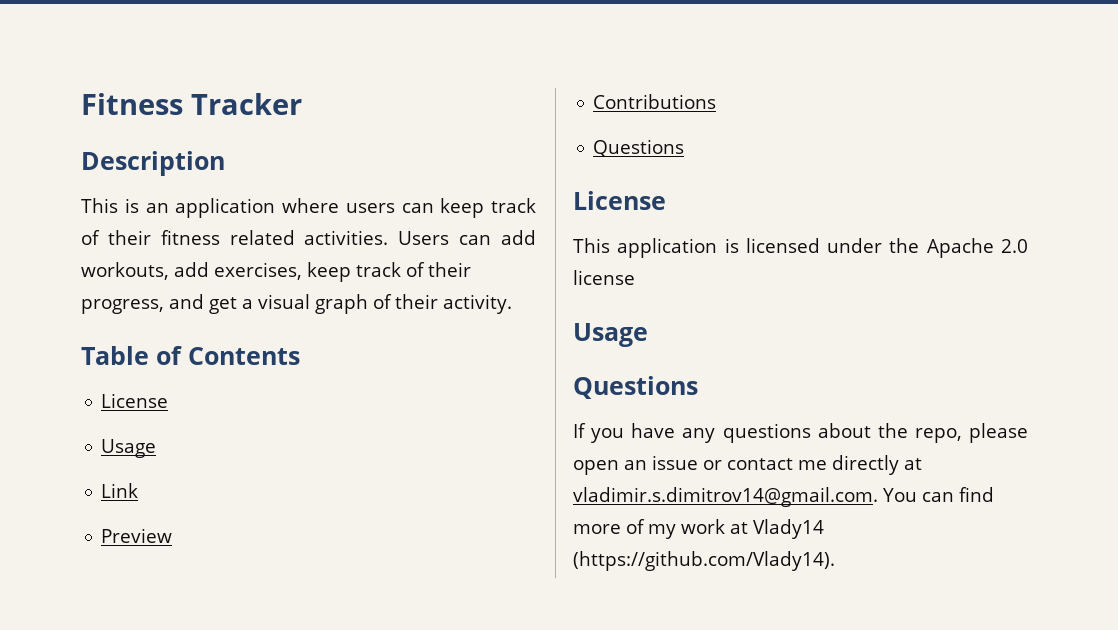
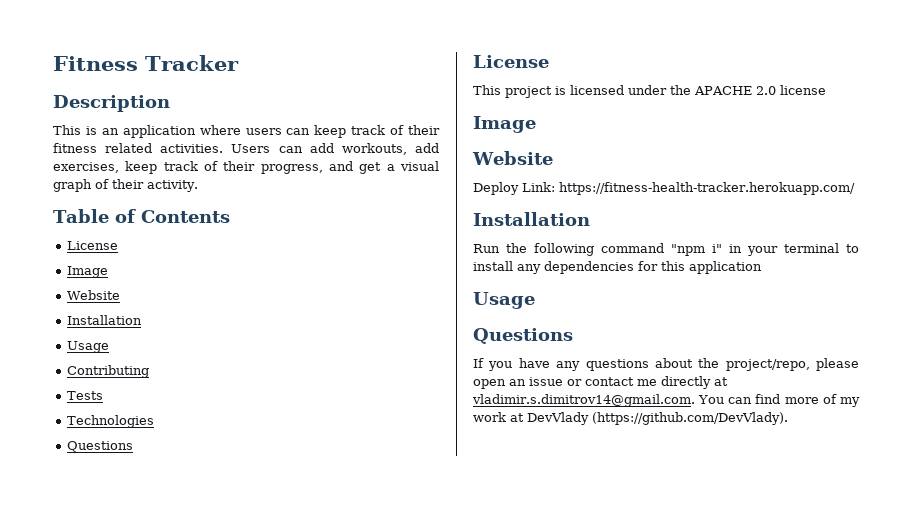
  Table of Contents
  License
+ Image
+ Website
+ Installation
  Usage
- Link
- Preview
- Contributions
+ Contributing
+ Tests
+ Technologies
- This application is licensed under the Apache 2.0 license
+ This project is licensed under the APACHE 2.0 license
+ Image
+ Website
+ Deploy Link: https://fitness-health-tracker.herokuapp.com/
+ Installation
+ Run the following command "npm i" in your terminal to install any dependencies for this application
- If you have any questions about the repo, please open an issue or contact me directly at vladimir.s.dimitrov14@gmail.com. You can find more of my work at Vlady14 (https://github.com/Vlady14).
+ If you have any questions about the project/repo, please open an issue or contact me directly at vladimir.s.dimitrov14@gmail.com. You can find more of my work at DevVlady (https://github.com/DevVlady).

